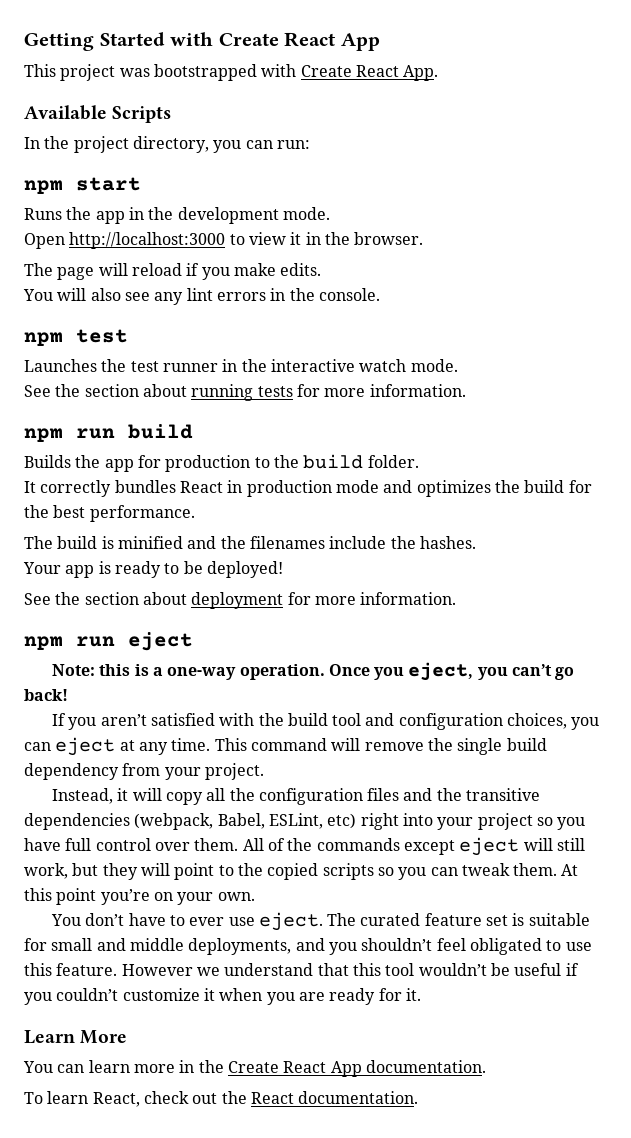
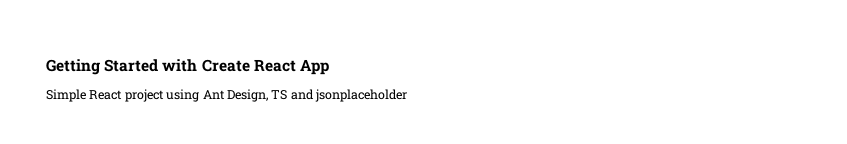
- This project was bootstrapped with Create React App.
- Available Scripts
- In the project directory, you can run:
- npm start
- Runs the app in the development mode.
- Open http://localhost:3000 to view it in the browser.
- The page will reload if you make edits.
- You will also see any lint errors in the console.
- npm test
- Launches the test runner in the interactive watch mode.
- See the section about running tests for more information.
- npm run build
- Builds the app for production to the build folder.
- It correctly bundles React in production mode and optimizes the build for the best performance.
- The build is minified and the filenames include the hashes.
- Your app is ready to be deployed!
- See the section about deployment for more information.
- npm run eject
- Note: this is a one-way operation. Once you eject, you can’t go back!
- If you aren’t satisfied with the build tool and configuration choices, you can eject at any time. This command will remove the single build dependency from your project.
- Instead, it will copy all the configuration files and the transitive dependencies (webpack, Babel, ESLint, etc) right into your project so you have full control over them. All of the commands except eject will still work, but they will point to the copied scripts so you can tweak them. At this point you’re on your own.
- You don’t have to ever use eject. The curated feature set is suitable for small and middle deployments, and you shouldn’t feel obligated to use this feature. However we understand that this tool wouldn’t be useful if you couldn’t customize it when you are ready for it.
- Learn More
- You can learn more in the Create React App documentation.
- To learn React, check out the React documentation.
+ Simple React project using Ant Design, TS and jsonplaceholder

